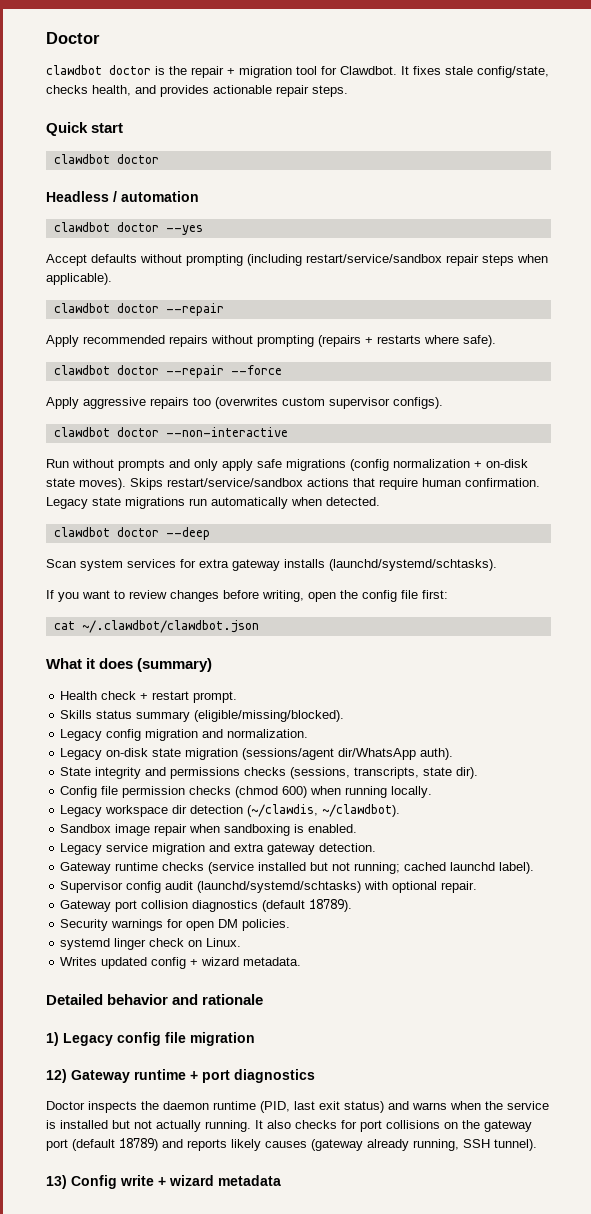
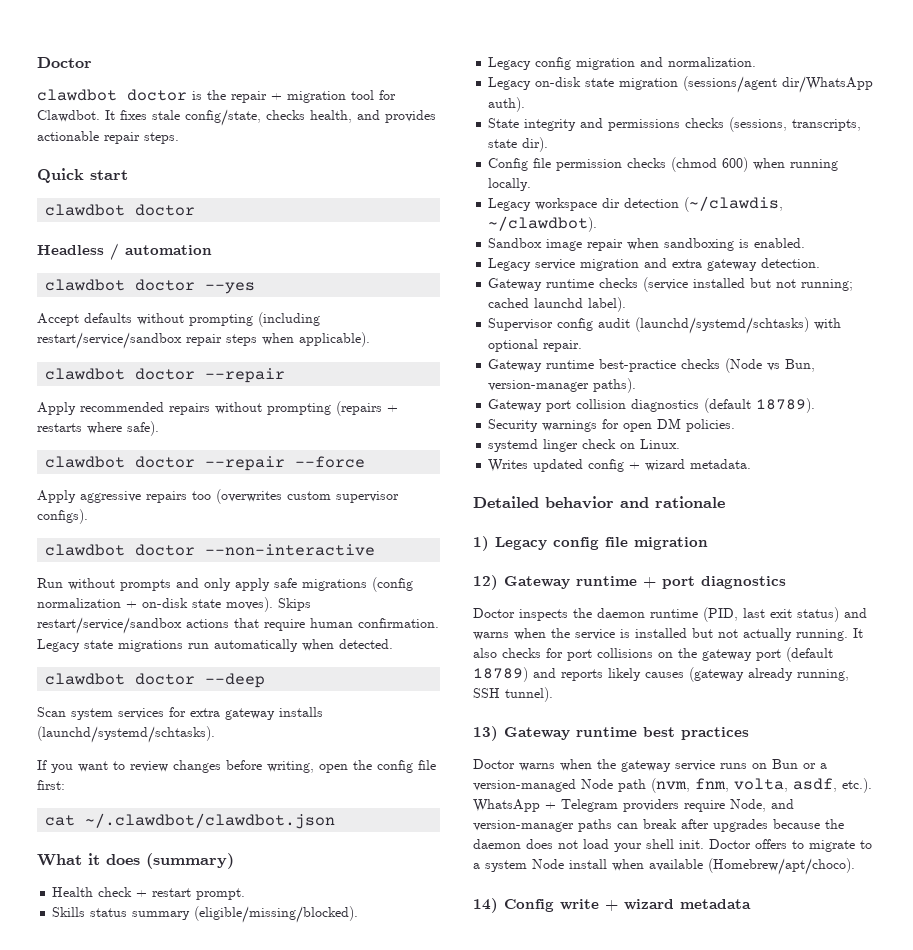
+ Gateway runtime best-practice checks (Node vs Bun, version-manager paths).
- 13) Config write + wizard metadata
+ 13) Gateway runtime best practices
+ Doctor warns when the gateway service runs on Bun or a version-managed Node path (nvm, fnm, volta, asdf, etc.). WhatsApp + Telegram providers require Node, and version-manager paths can break after upgrades because the daemon does not load your shell init. Doctor offers to migrate to a system Node install when available (Homebrew/apt/choco).
+ 14) Config write + wizard metadata

